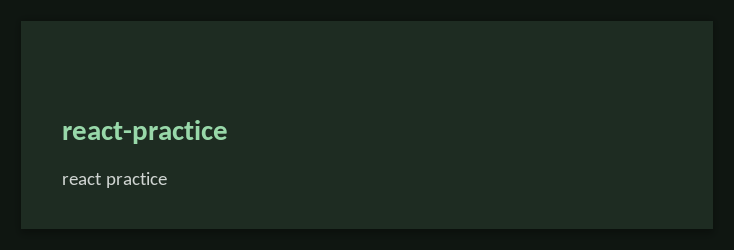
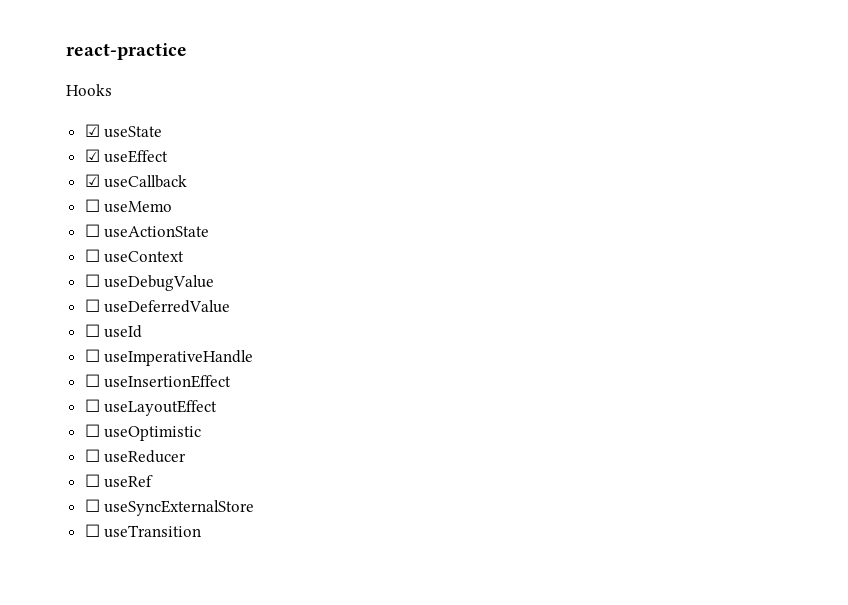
- react practice
+ Hooks
+ ☑ useState
+ ☑ useEffect
+ ☑ useCallback
+ ☐ useMemo
+ ☐ useActionState
+ ☐ useContext
+ ☐ useDebugValue
+ ☐ useDeferredValue
+ ☐ useId
+ ☐ useImperativeHandle
+ ☐ useInsertionEffect
+ ☐ useLayoutEffect
+ ☐ useOptimistic
+ ☐ useReducer
+ ☐ useRef
+ ☐ useSyncExternalStore
+ ☐ useTransition

